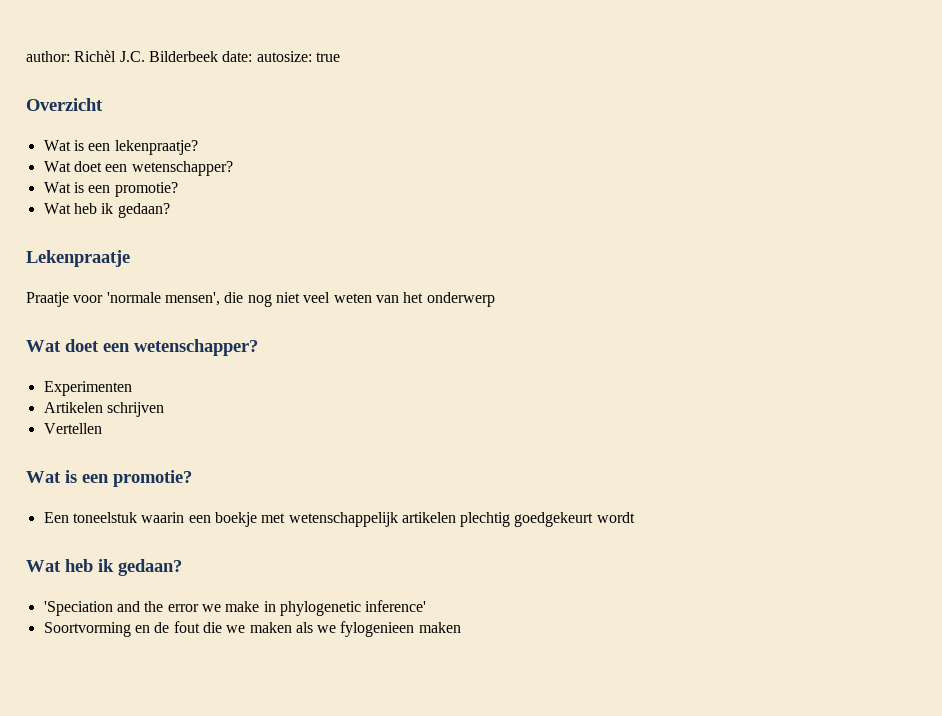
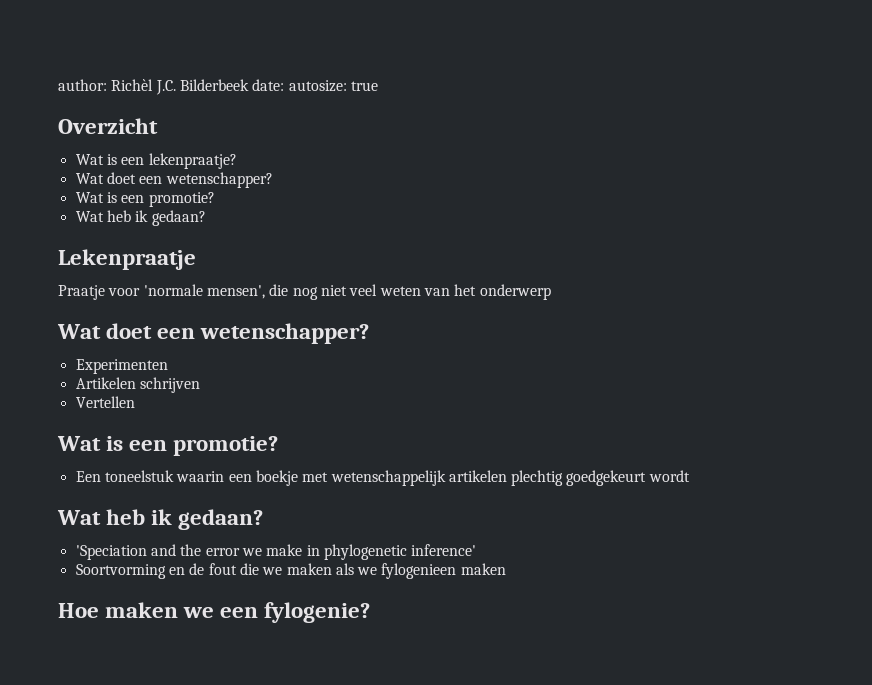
+ Hoe maken we een fylogenie?

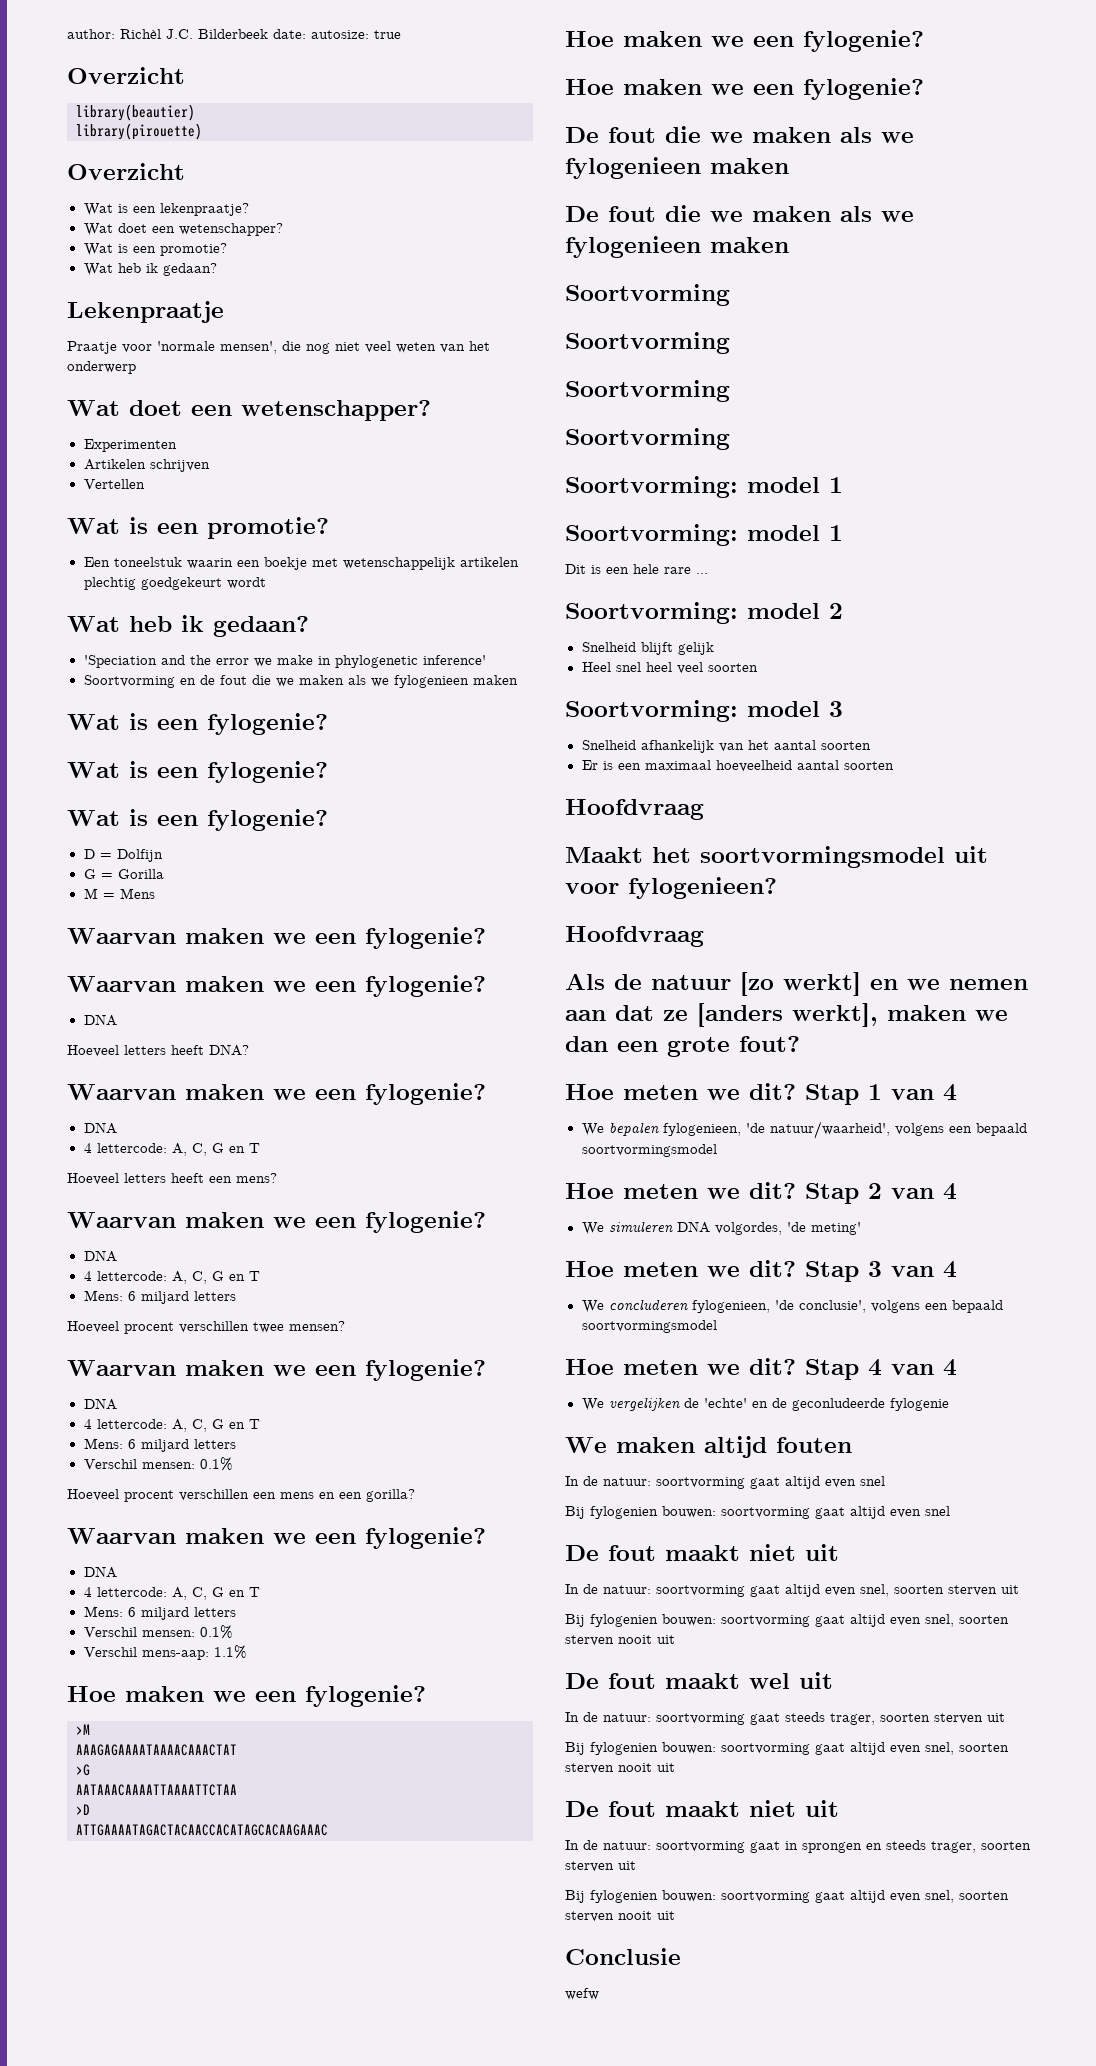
+ library(beautier)
+ library(pirouette)
+ Overzicht
  Soortvorming en de fout die we maken als we fylogenieen maken
+ Wat is een fylogenie?
+ Wat is een fylogenie?
+ Wat is een fylogenie?
+ D = Dolfijn
+ G = Gorilla
+ M = Mens
+ Waarvan maken we een fylogenie?
+ Waarvan maken we een fylogenie?
+ DNA
+ Hoeveel letters heeft DNA?
+ Waarvan maken we een fylogenie?
+ DNA
+ 4 lettercode: A, C, G en T
+ Hoeveel letters heeft een mens?
+ Waarvan maken we een fylogenie?
+ DNA
+ 4 lettercode: A, C, G en T
+ Mens: 6 miljard letters
+ Hoeveel procent verschillen twee mensen?
+ Waarvan maken we een fylogenie?
+ DNA
+ 4 lettercode: A, C, G en T
+ Mens: 6 miljard letters
+ Verschil mensen: 0.1%
+ Hoeveel procent verschillen een mens en een gorilla?
+ Waarvan maken we een fylogenie?
+ DNA
+ 4 lettercode: A, C, G en T
+ Mens: 6 miljard letters
+ Verschil mensen: 0.1%
+ Verschil mens-aap: 1.1%
  Hoe maken we een fylogenie?
+ >M
+ AAAGAGAAAATAAAACAAACTAT
+ >G
+ AATAAACAAAATTAAAATTCTAA
+ >D
+ ATTGAAAATAGACTACAACCACATAGCACAAGAAAC
+ Hoe maken we een fylogenie?
+ Hoe maken we een fylogenie?
+ De fout die we maken als we fylogenieen maken
+ De fout die we maken als we fylogenieen maken
+ Soortvorming
+ Soortvorming
+ Soortvorming
+ Soortvorming
+ Soortvorming: model 1
+ Soortvorming: model 1
+ Dit is een hele rare ...
+ Soortvorming: model 2
+ Snelheid blijft gelijk
+ Heel snel heel veel soorten
+ Soortvorming: model 3
+ Snelheid afhankelijk van het aantal soorten
+ Er is een maximaal hoeveelheid aantal soorten
+ Hoofdvraag
+ Maakt het soortvormingsmodel uit voor fylogenieen?
+ Hoofdvraag
+ Als de natuur [zo werkt] en we nemen aan dat ze [anders werkt], maken we dan een grote fout?
+ Hoe meten we dit? Stap 1 van 4
+ We bepalen fylogenieen, 'de natuur/waarheid', volgens een bepaald soortvormingsmodel
+ Hoe meten we dit? Stap 2 van 4
+ We simuleren DNA volgordes, 'de meting'
+ Hoe meten we dit? Stap 3 van 4
+ We concluderen fylogenieen, 'de conclusie', volgens een bepaald soortvormingsmodel
+ Hoe meten we dit? Stap 4 van 4
+ We vergelijken de 'echte' en de geconludeerde fylogenie
+ We maken altijd fouten
+ In de natuur: soortvorming gaat altijd even snel
+ Bij fylogenien bouwen: soortvorming gaat altijd even snel
+ De fout maakt niet uit
+ In de natuur: soortvorming gaat altijd even snel, soorten sterven uit
+ Bij fylogenien bouwen: soortvorming gaat altijd even snel, soorten sterven nooit uit
+ De fout maakt wel uit
+ In de natuur: soortvorming gaat steeds trager, soorten sterven uit
+ Bij fylogenien bouwen: soortvorming gaat altijd even snel, soorten sterven nooit uit
+ De fout maakt niet uit
+ In de natuur: soortvorming gaat in sprongen en steeds trager, soorten sterven uit
+ Bij fylogenien bouwen: soortvorming gaat altijd even snel, soorten sterven nooit uit
+ Conclusie
+ wefw

